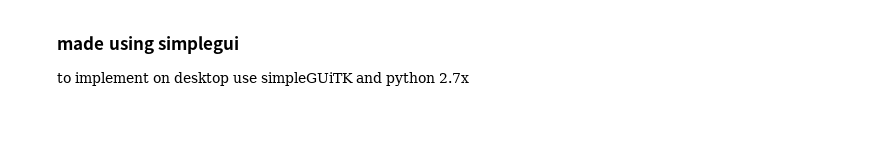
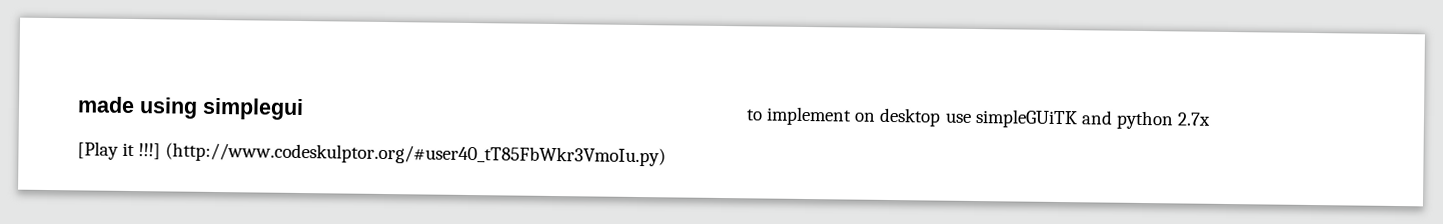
+ [Play it !!!] (http://www.codeskulptor.org/#user40_tT85FbWkr3VmoIu.py)

